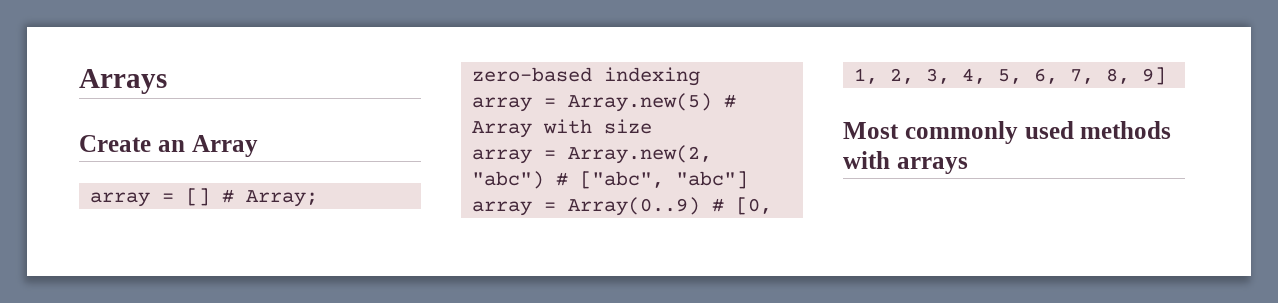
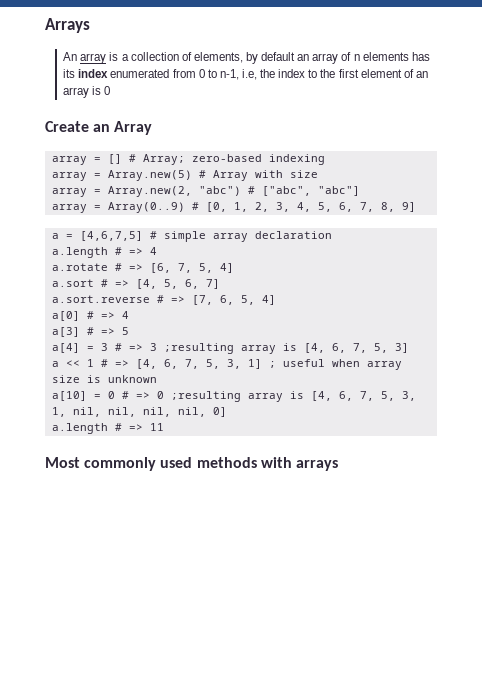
+ An array is a collection of elements, by default an array of n elements has its index enumerated from 0 to n-1, i.e, the index to the first element of an array is 0
+ a = [4,6,7,5] # simple array declaration
+ a.length # => 4
+ a.rotate # => [6, 7, 5, 4]
+ a.sort # => [4, 5, 6, 7]
+ a.sort.reverse # => [7, 6, 5, 4]
+ a[0] # => 4
+ a[3] # => 5
+ a[4] = 3 # => 3 ;resulting array is [4, 6, 7, 5, 3]
+ a << 1 # => [4, 6, 7, 5, 3, 1] ; useful when array size is unknown
+ a[10] = 0 # => 0 ;resulting array is [4, 6, 7, 5, 3, 1, nil, nil, nil, nil, 0]
+ a.length # => 11

